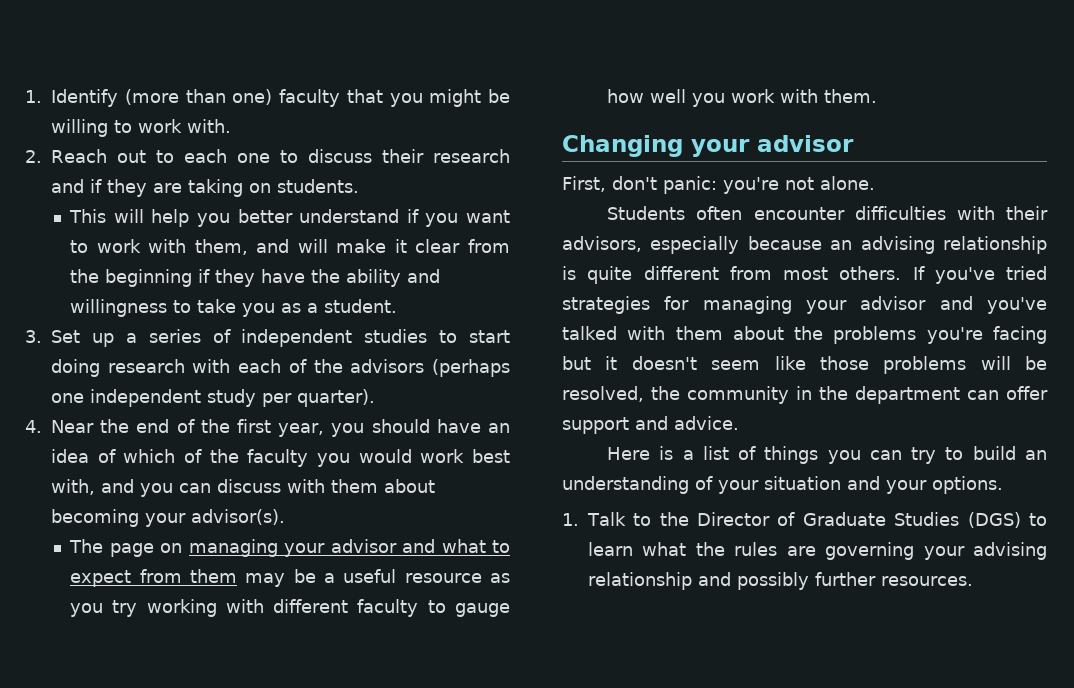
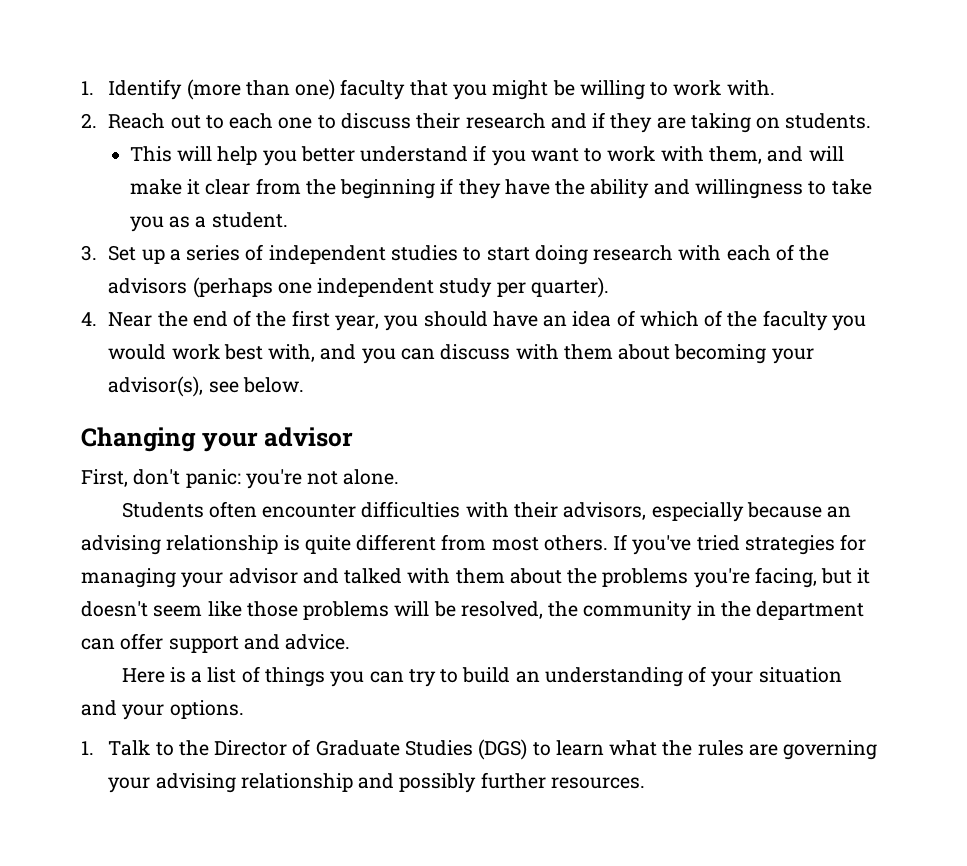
- 4. Near the end of the first year, you should have an idea of which of the faculty you would work best with, and you can discuss with them about becoming your advisor(s).
- The page on managing your advisor and what to expect from them may be a useful resource as you try working with different faculty to gauge how well you work with them.
+ 4. Near the end of the first year, you should have an idea of which of the faculty you would work best with, and you can discuss with them about becoming your advisor(s), see below.
- If you've tried strategies for managing your advisor and you've talked with them about the problems you're facing but it doesn't seem like those problems will be resolved, the community in the department can offer support and advice.
+ If you've tried strategies for managing your advisor and talked with them about the problems you're facing, but it doesn't seem like those problems will be resolved, the community in the department can offer support and advice.

